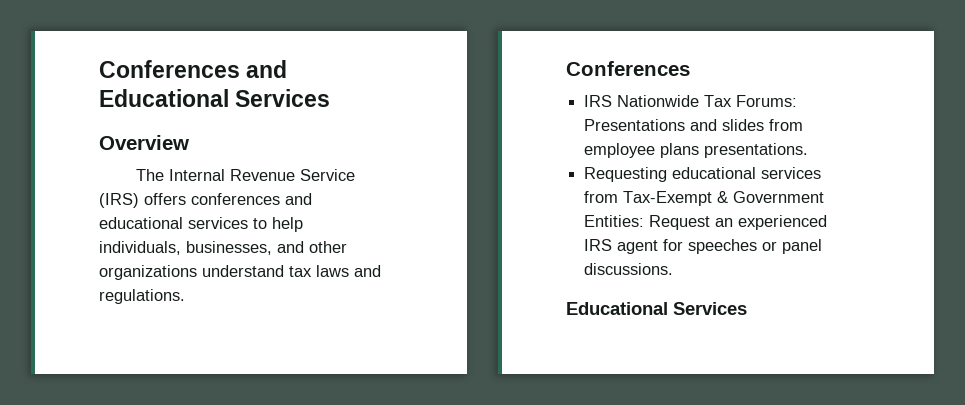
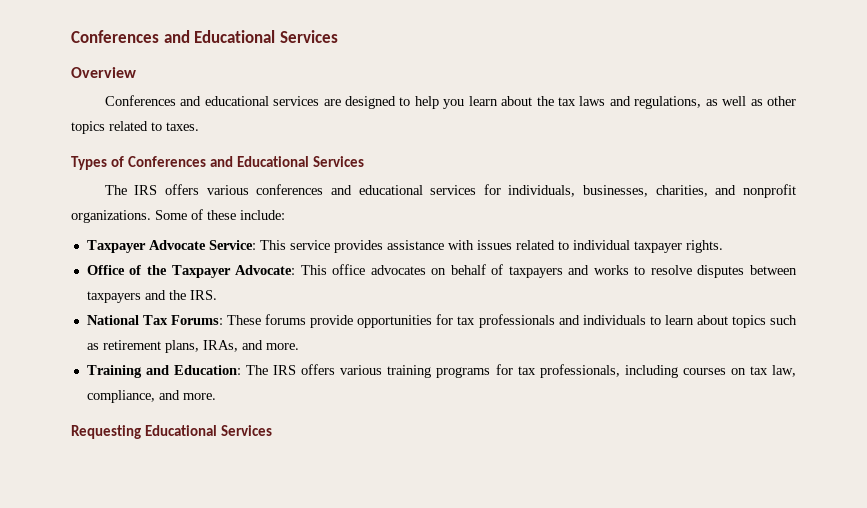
- The Internal Revenue Service (IRS) offers conferences and educational services to help individuals, businesses, and other organizations understand tax laws and regulations.
- Conferences
- IRS Nationwide Tax Forums: Presentations and slides from employee plans presentations.
- Requesting educational services from Tax-Exempt & Government Entities: Request an experienced IRS agent for speeches or panel discussions.
- Educational Services
+ Conferences and educational services are designed to help you learn about the tax laws and regulations, as well as other topics related to taxes.
+ Types of Conferences and Educational Services
+ The IRS offers various conferences and educational services for individuals, businesses, charities, and nonprofit organizations. Some of these include:
+ Taxpayer Advocate Service: This service provides assistance with issues related to individual taxpayer rights.
+ Office of the Taxpayer Advocate: This office advocates on behalf of taxpayers and works to resolve disputes between taxpayers and the IRS.
+ National Tax Forums: These forums provide opportunities for tax professionals and individuals to learn about topics such as retirement plans, IRAs, and more.
+ Training and Education: The IRS offers various training programs for tax professionals, including courses on tax law, compliance, and more.
+ Requesting Educational Services

